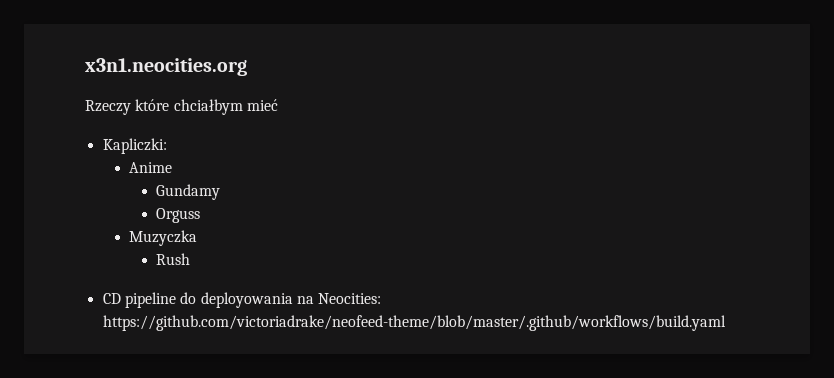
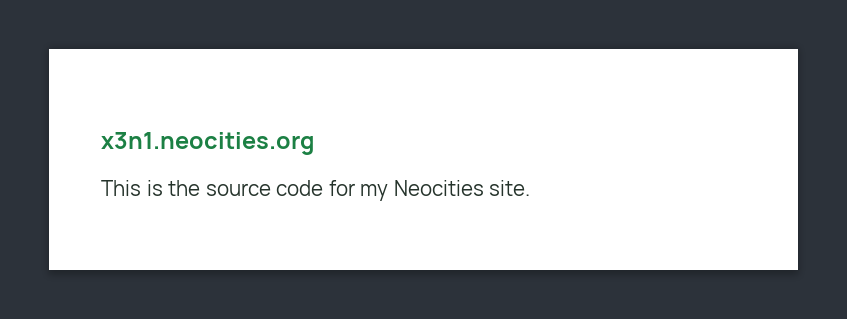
- Rzeczy które chciałbym mieć
- Kapliczki:
- Anime
- Gundamy
- Orguss
- Muzyczka
- Rush
- CD pipeline do deployowania na Neocities: https://github.com/victoriadrake/neofeed-theme/blob/master/.github/workflows/build.yaml
+ This is the source code for my Neocities site.

